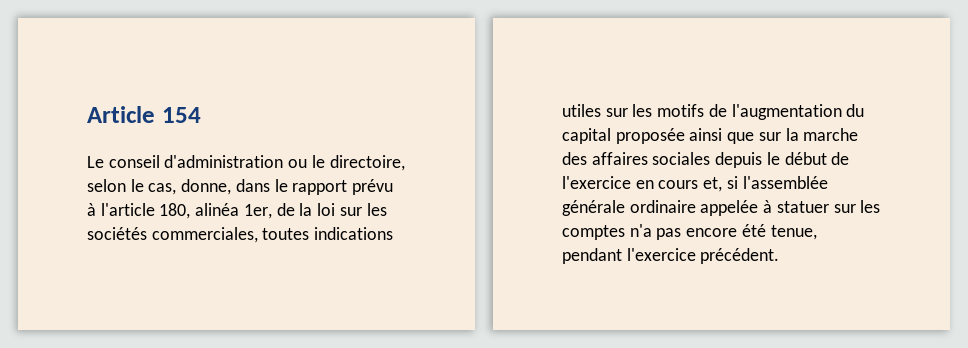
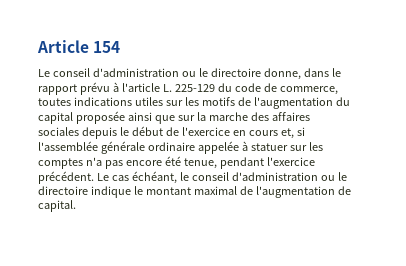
- Le conseil d'administration ou le directoire, selon le cas, donne, dans le rapport prévu à l'article 180, alinéa 1er, de la loi sur les sociétés commerciales, toutes indications utiles sur les motifs de l'augmentation du capital proposée ainsi que sur la marche des affaires sociales depuis le début de l'exercice en cours et, si l'assemblée générale ordinaire appelée à statuer sur les comptes n'a pas encore été tenue, pendant l'exercice précédent.
+ Le conseil d'administration ou le directoire donne, dans le rapport prévu à l'article L. 225-129 du code de commerce, toutes indications utiles sur les motifs de l'augmentation du capital proposée ainsi que sur la marche des affaires sociales depuis le début de l'exercice en cours et, si l'assemblée générale ordinaire appelée à statuer sur les comptes n'a pas encore été tenue, pendant l'exercice précédent.
+ Le cas échéant, le conseil d'administration ou le directoire indique le montant maximal de l'augmentation de capital.

